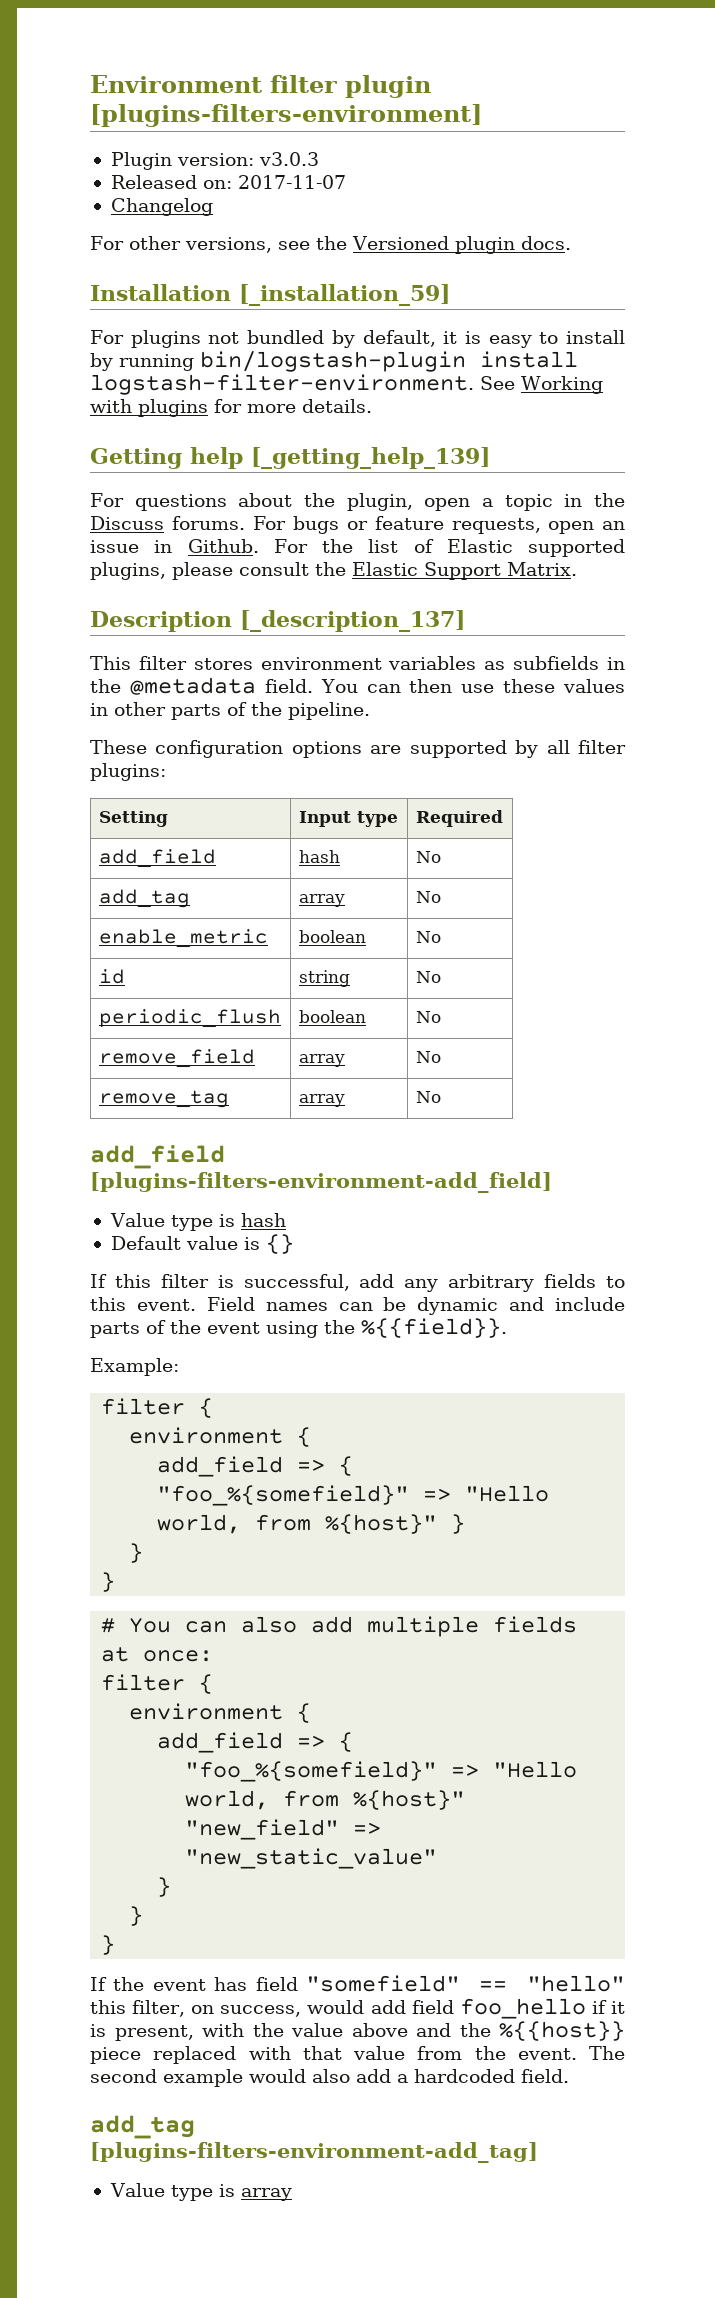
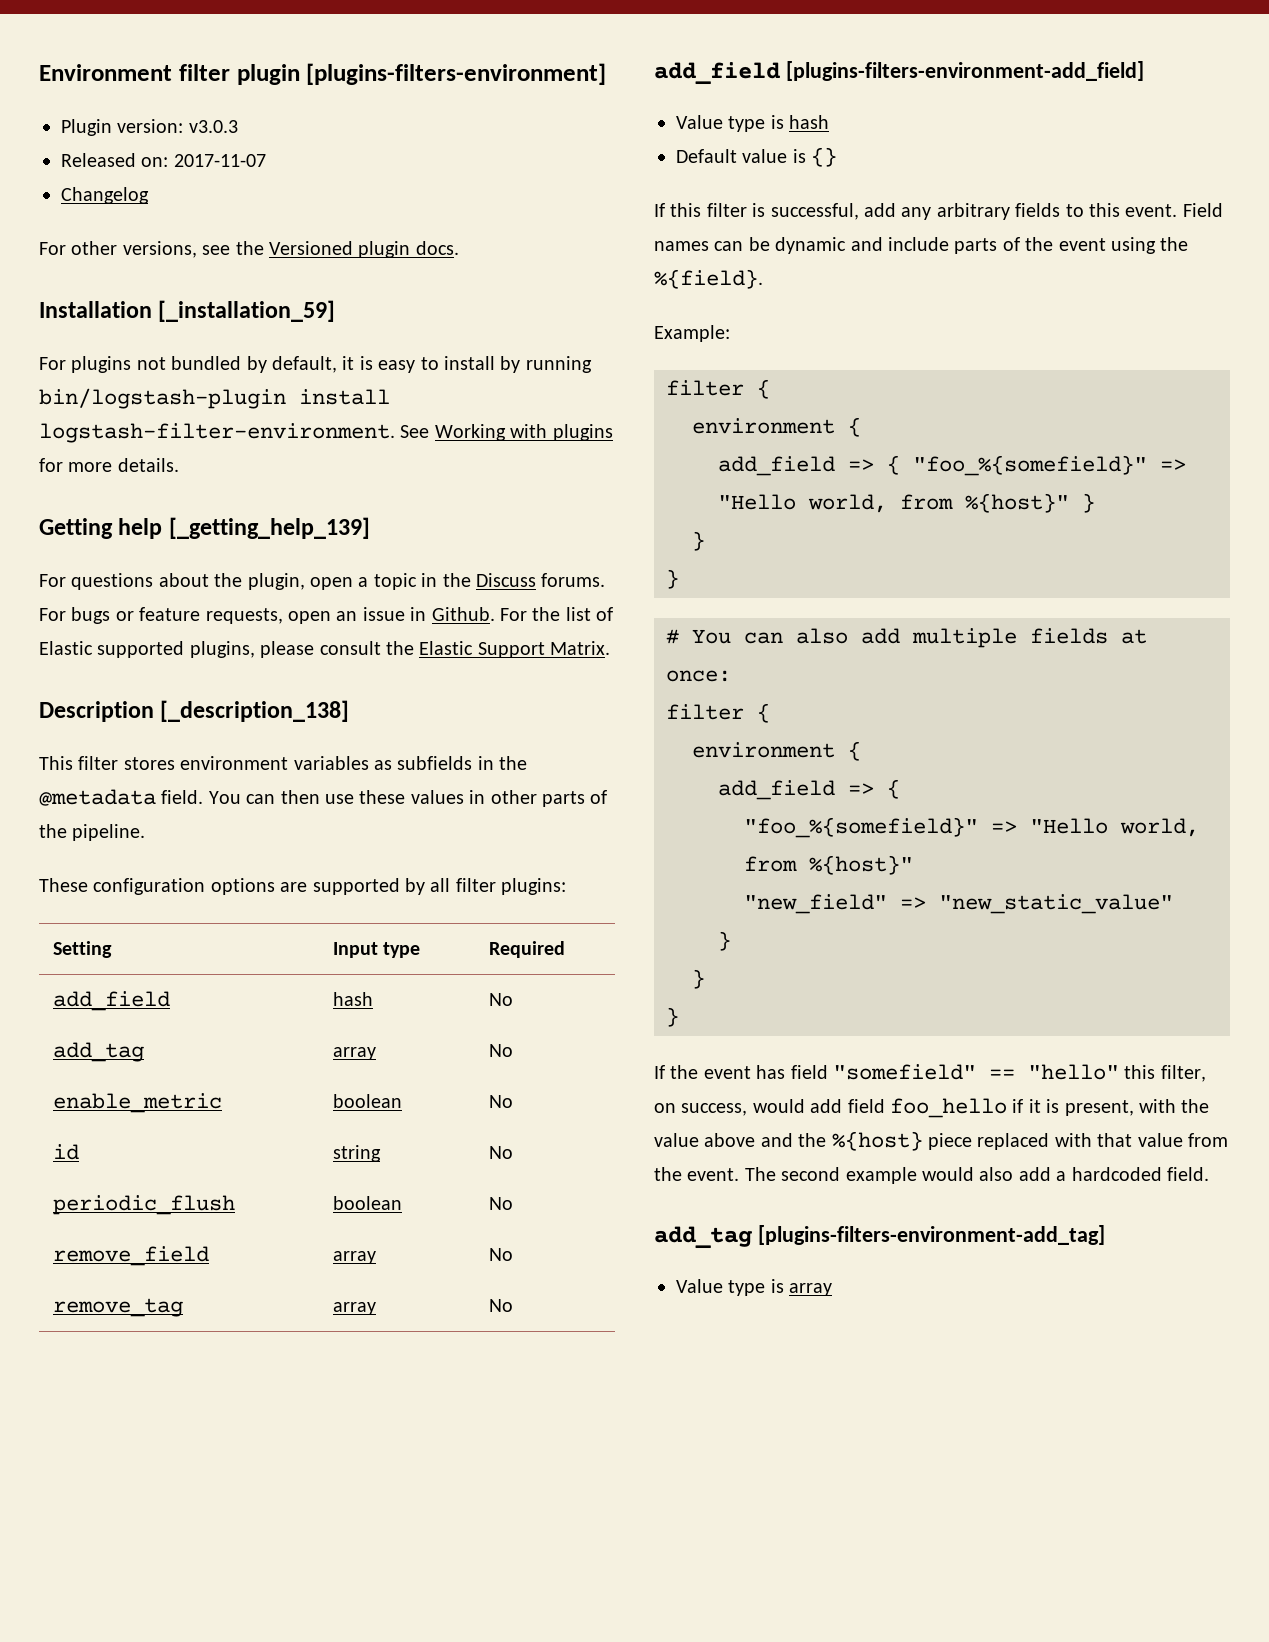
- Description [_description_137]
+ Description [_description_138]
- Field names can be dynamic and include parts of the event using the %{{field}}.
+ Field names can be dynamic and include parts of the event using the %{field}.
- If the event has field "somefield" == "hello" this filter, on success, would add field foo_hello if it is present, with the value above and the %{{host}} piece replaced with that value from the event.
+ If the event has field "somefield" == "hello" this filter, on success, would add field foo_hello if it is present, with the value above and the %{host} piece replaced with that value from the event.

